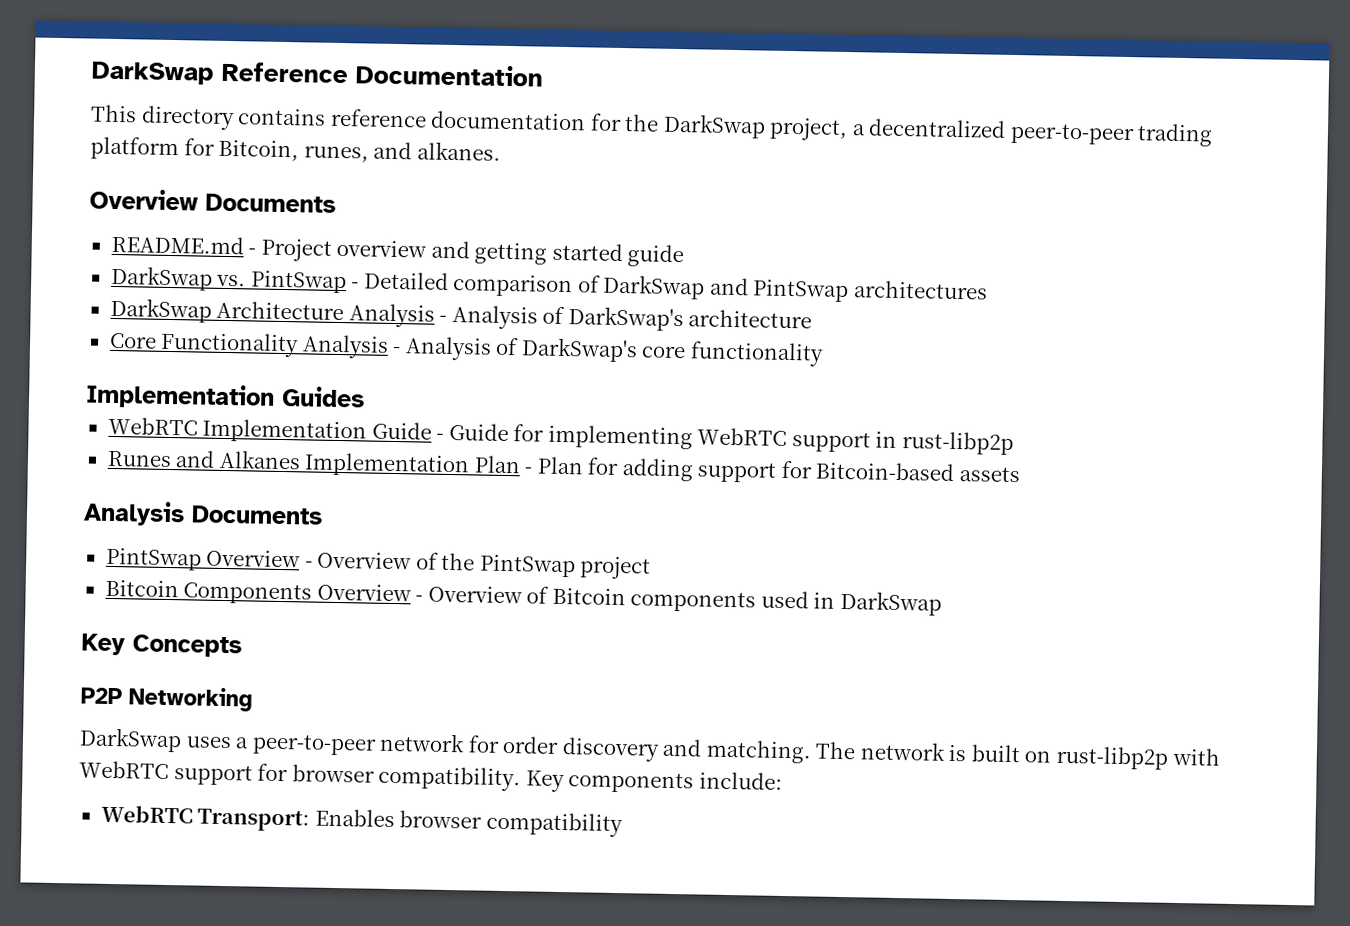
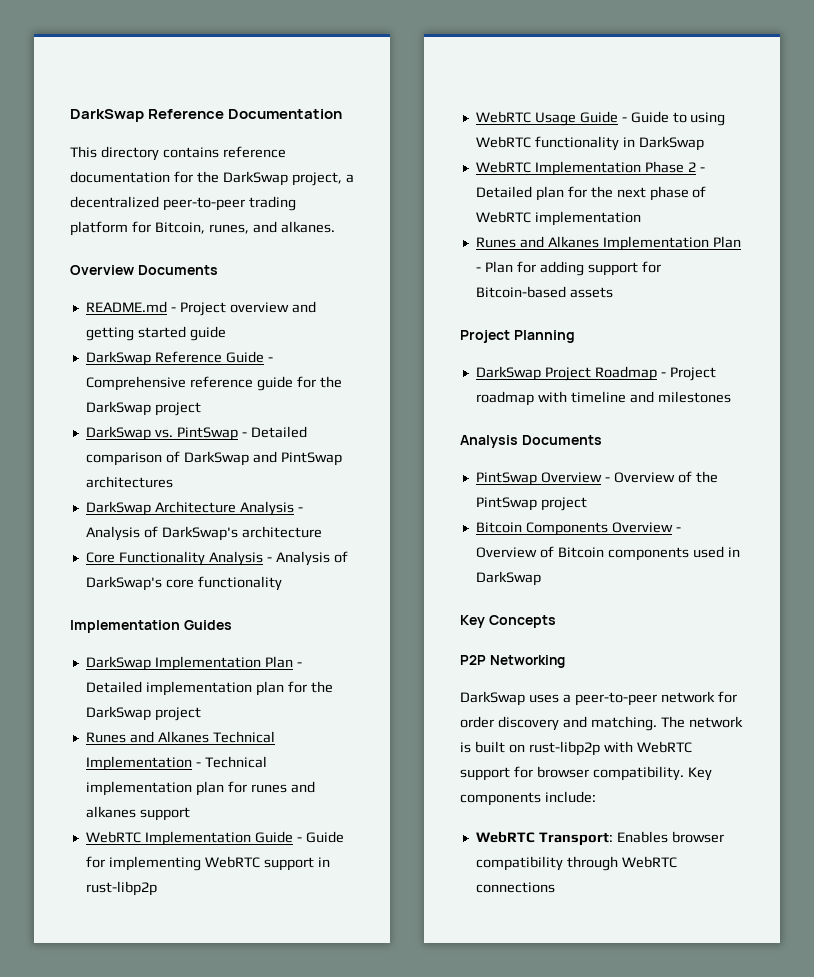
+ DarkSwap Reference Guide - Comprehensive reference guide for the DarkSwap project
+ DarkSwap Implementation Plan - Detailed implementation plan for the DarkSwap project
+ Runes and Alkanes Technical Implementation - Technical implementation plan for runes and alkanes support
+ WebRTC Usage Guide - Guide to using WebRTC functionality in DarkSwap
+ WebRTC Implementation Phase 2 - Detailed plan for the next phase of WebRTC implementation
+ Project Planning
+ DarkSwap Project Roadmap - Project roadmap with timeline and milestones
- WebRTC Transport: Enables browser compatibility
+ WebRTC Transport: Enables browser compatibility through WebRTC connections

